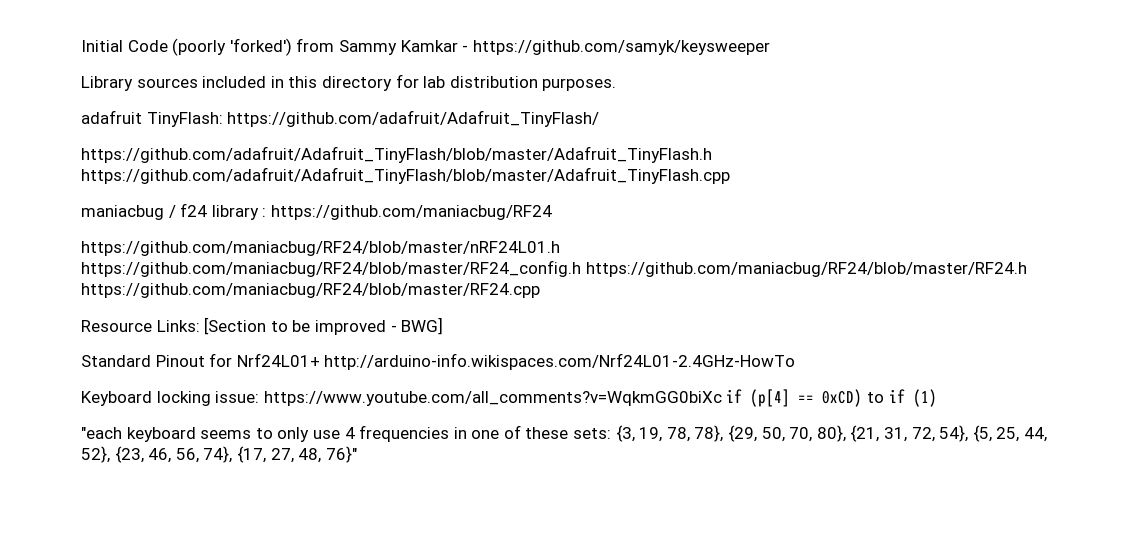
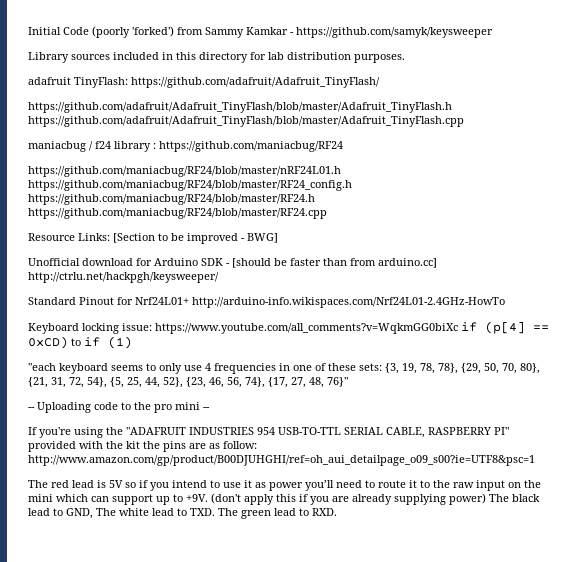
+ Unofficial download for Arduino SDK - [should be faster than from arduino.cc] http://ctrlu.net/hackpgh/keysweeper/
+ -- Uploading code to the pro mini --
+ If you're using the "ADAFRUIT INDUSTRIES 954 USB-TO-TTL SERIAL CABLE, RASPBERRY PI" provided with the kit the pins are as follow: http://www.amazon.com/gp/product/B00DJUHGHI/ref=oh_aui_detailpage_o09_s00?ie=UTF8&psc=1
+ The red lead is 5V so if you intend to use it as power you’ll need to route it to the raw input on the mini which can support up to +9V. (don't apply this if you are already supplying power) The black lead to GND, The white lead to TXD. The green lead to RXD.

